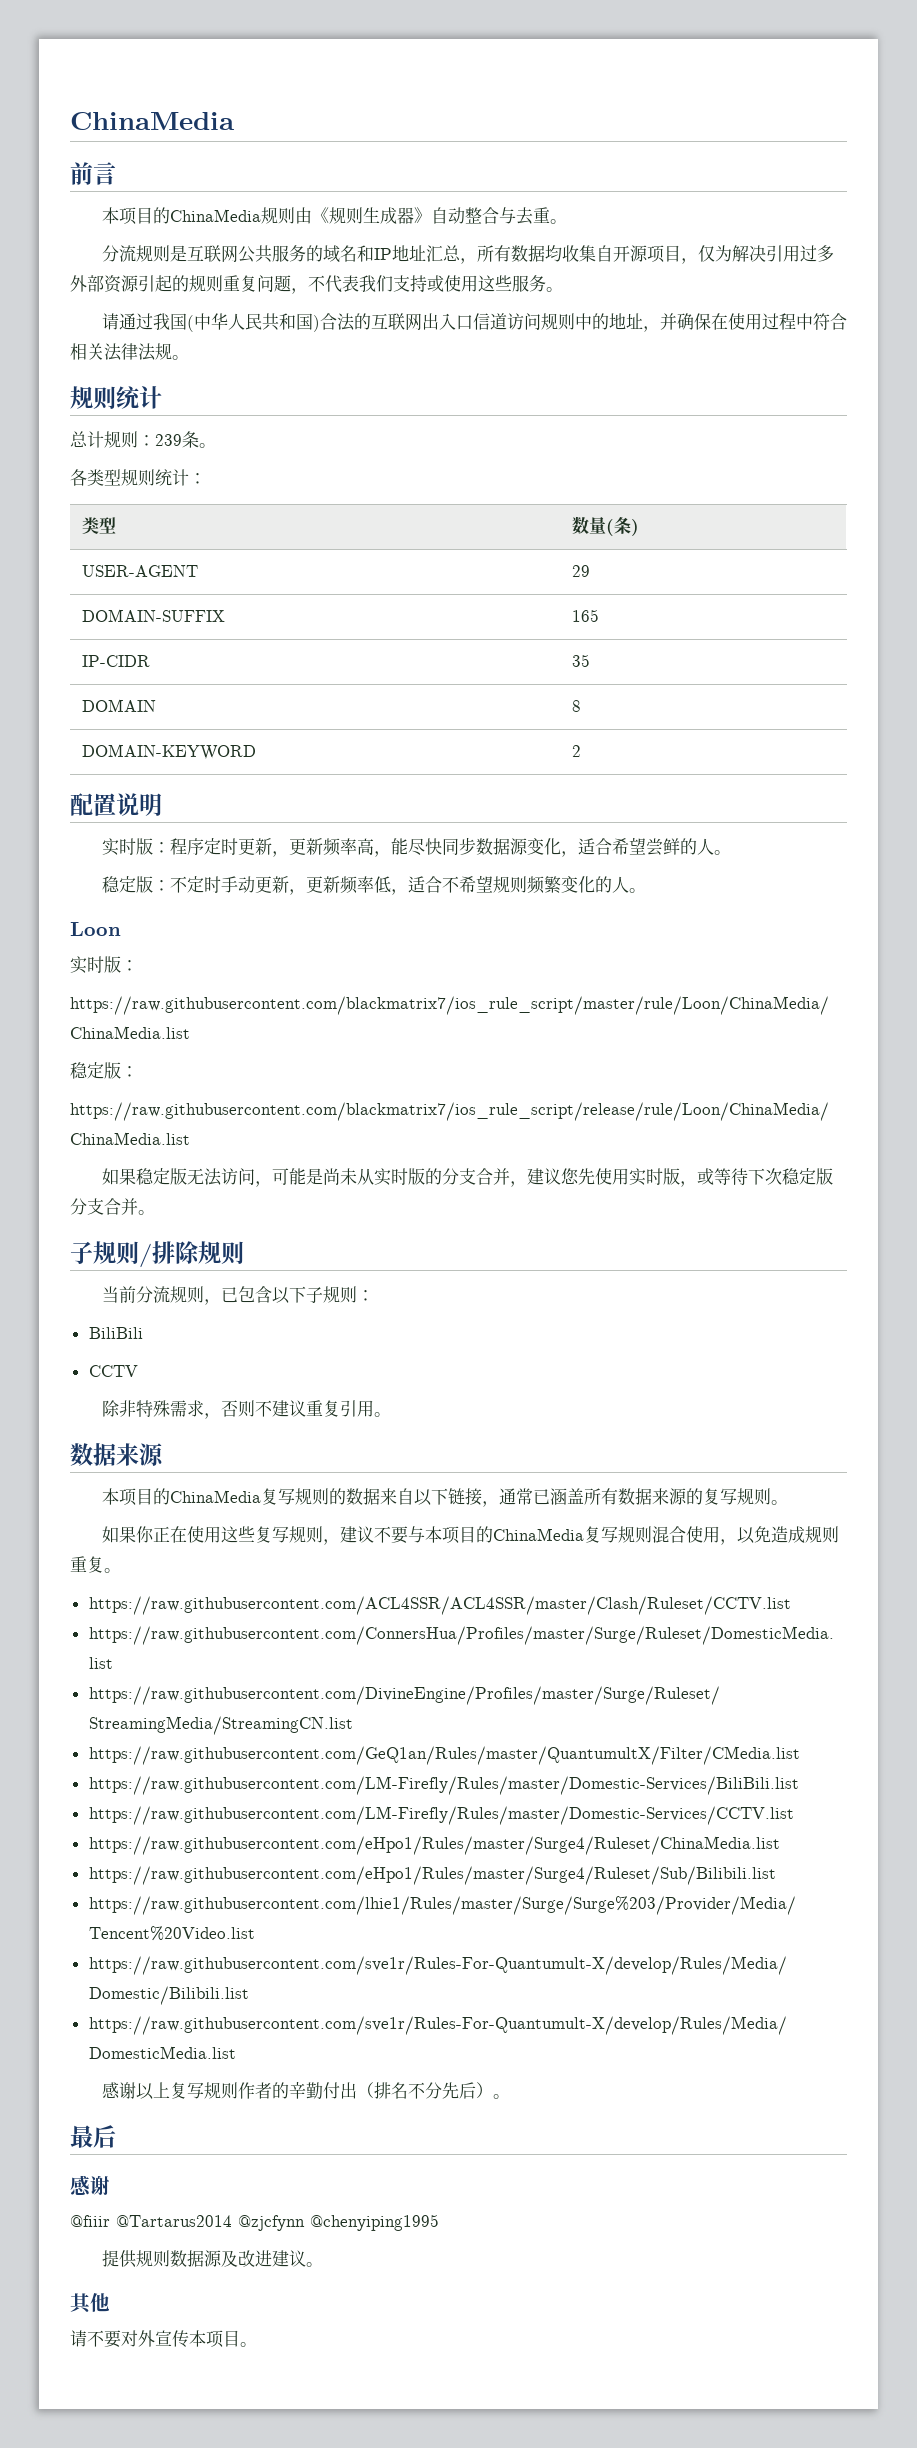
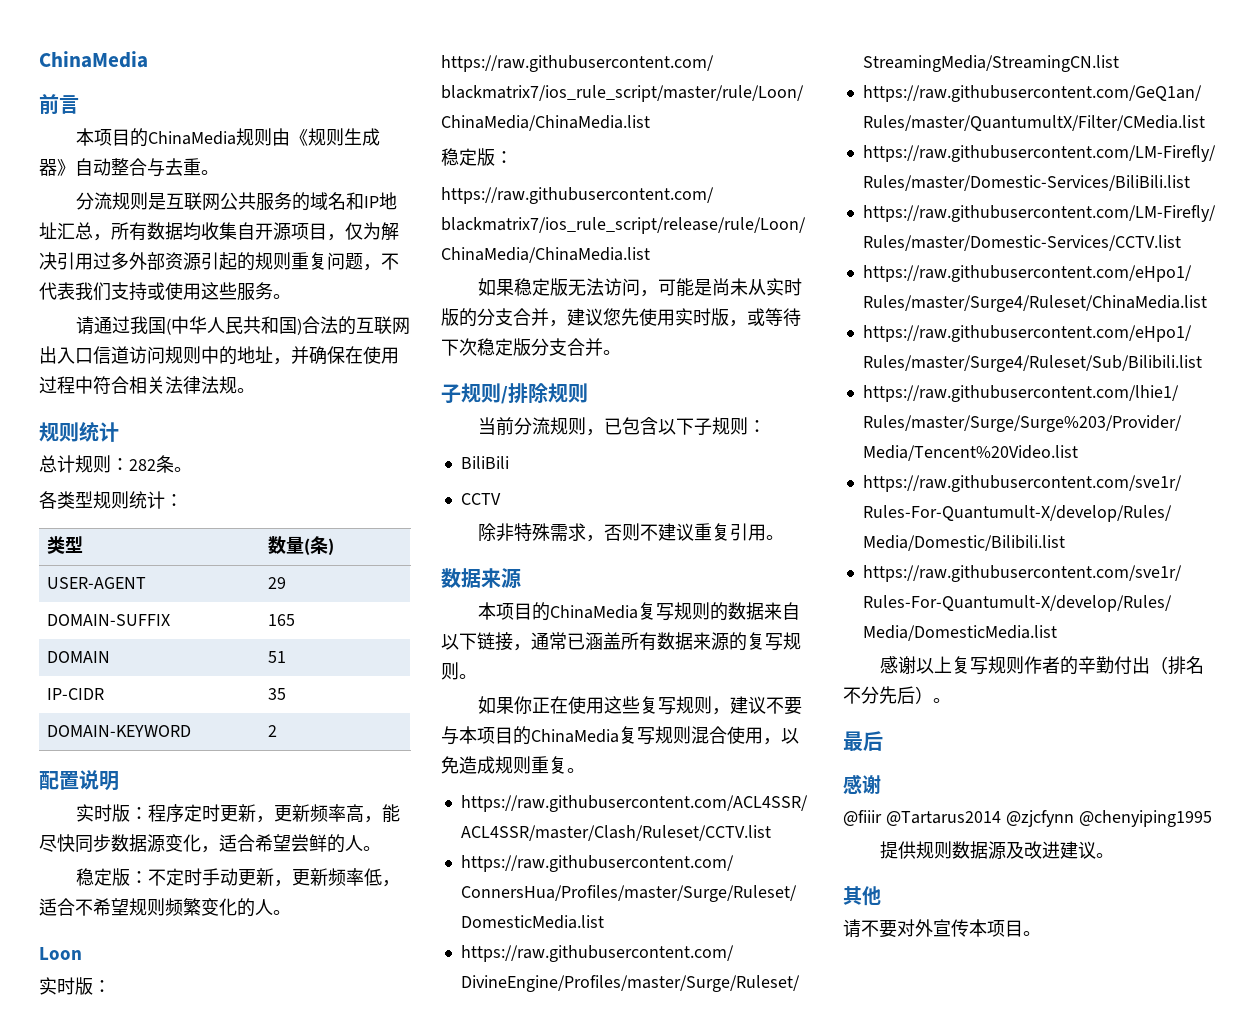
- 总计规则：239条。
+ 总计规则：282条。
+ DOMAIN | 51
- DOMAIN | 8

